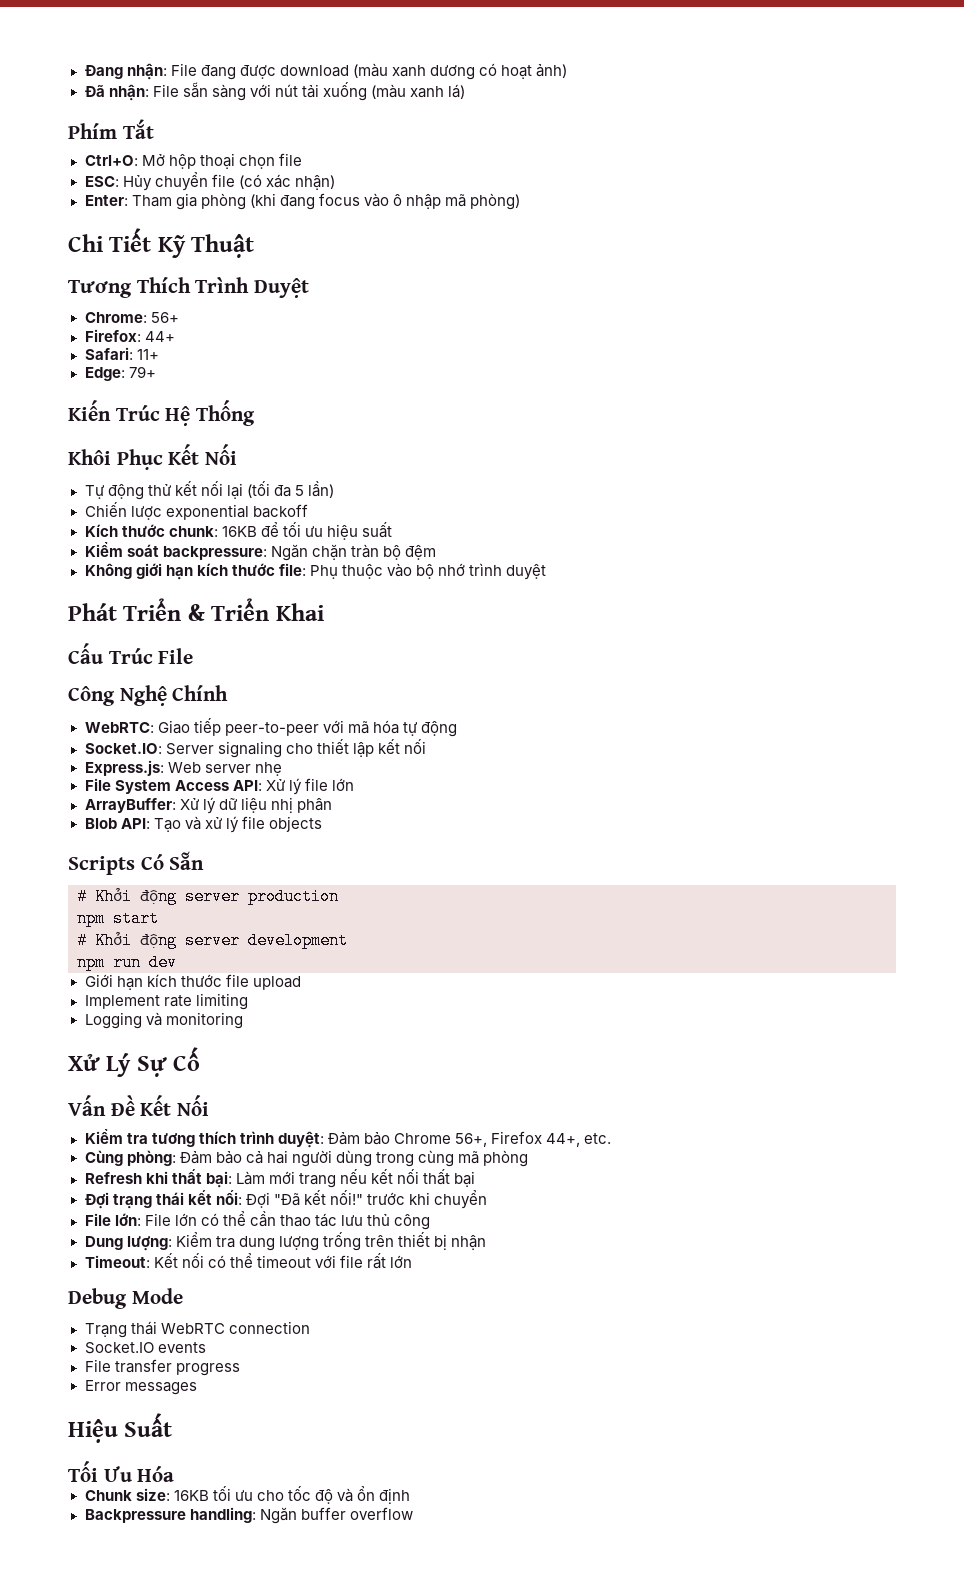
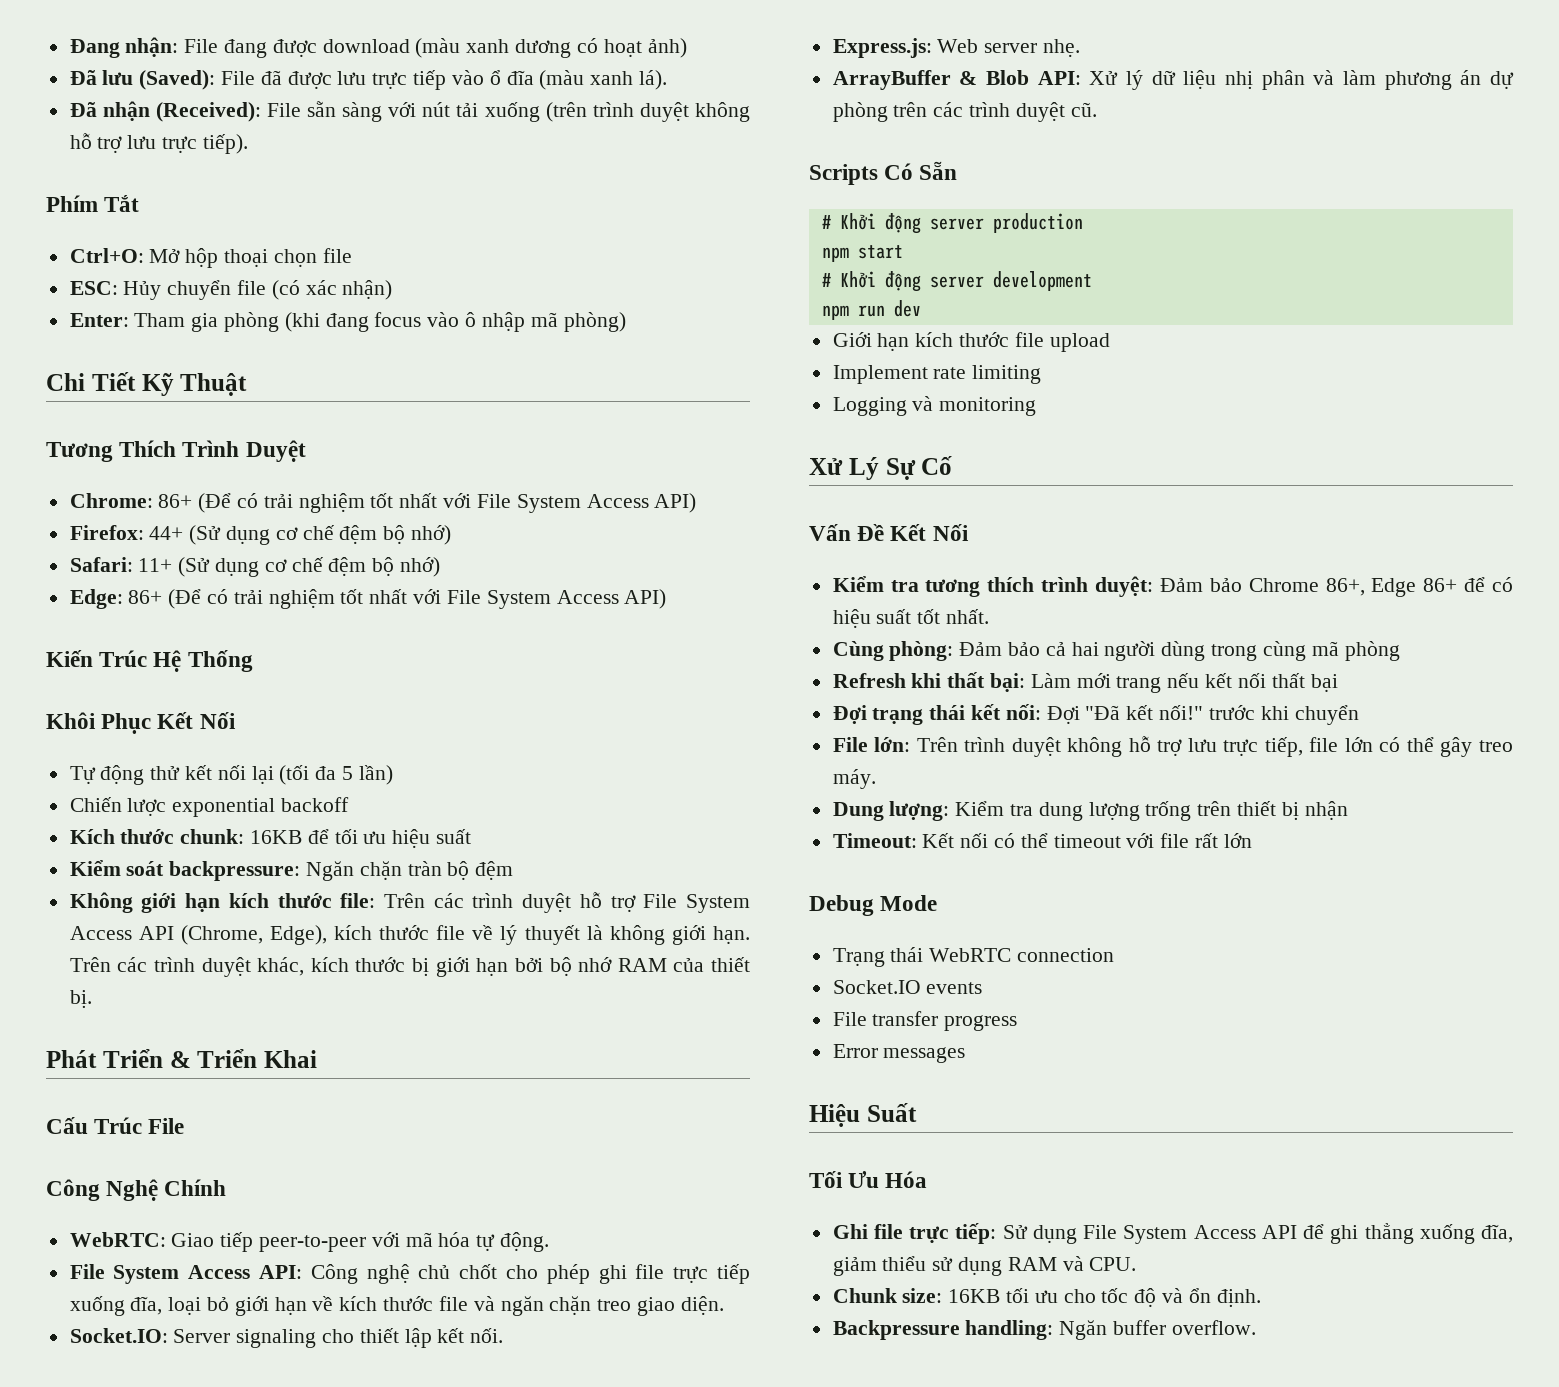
- Đã nhận: File sẵn sàng với nút tải xuống (màu xanh lá)
+ Đã lưu (Saved): File đã được lưu trực tiếp vào ổ đĩa (màu xanh lá).
+ Đã nhận (Received): File sẵn sàng với nút tải xuống (trên trình duyệt không hỗ trợ lưu trực tiếp).
- Chrome: 56+
- Firefox: 44+
- Safari: 11+
- Edge: 79+
+ Chrome: 86+ (Để có trải nghiệm tốt nhất với File System Access API)
+ Firefox: 44+ (Sử dụng cơ chế đệm bộ nhớ)
+ Safari: 11+ (Sử dụng cơ chế đệm bộ nhớ)
+ Edge: 86+ (Để có trải nghiệm tốt nhất với File System Access API)
- Không giới hạn kích thước file: Phụ thuộc vào bộ nhớ trình duyệt
+ Không giới hạn kích thước file: Trên các trình duyệt hỗ trợ File System Access API (Chrome, Edge), kích thước file về lý thuyết là không giới hạn. Trên các trình duyệt khác, kích thước bị giới hạn bởi bộ nhớ RAM của thiết bị.
- WebRTC: Giao tiếp peer-to-peer với mã hóa tự động
+ WebRTC: Giao tiếp peer-to-peer với mã hóa tự động.
+ File System Access API: Công nghệ chủ chốt cho phép ghi file trực tiếp xuống đĩa, loại bỏ giới hạn về kích thước file và ngăn chặn treo giao diện.
- Socket.IO: Server signaling cho thiết lập kết nối
+ Socket.IO: Server signaling cho thiết lập kết nối.
- Express.js: Web server nhẹ
- File System Access API: Xử lý file lớn
- ArrayBuffer: Xử lý dữ liệu nhị phân
- Blob API: Tạo và xử lý file objects
+ Express.js: Web server nhẹ.
+ ArrayBuffer & Blob API: Xử lý dữ liệu nhị phân và làm phương án dự phòng trên các trình duyệt cũ.
- Kiểm tra tương thích trình duyệt: Đảm bảo Chrome 56+, Firefox 44+, etc.
+ Kiểm tra tương thích trình duyệt: Đảm bảo Chrome 86+, Edge 86+ để có hiệu suất tốt nhất.
- File lớn: File lớn có thể cần thao tác lưu thủ công
+ File lớn: Trên trình duyệt không hỗ trợ lưu trực tiếp, file lớn có thể gây treo máy.
+ Ghi file trực tiếp: Sử dụng File System Access API để ghi thẳng xuống đĩa, giảm thiểu sử dụng RAM và CPU.
- Chunk size: 16KB tối ưu cho tốc độ và ổn định
+ Chunk size: 16KB tối ưu cho tốc độ và ổn định.
- Backpressure handling: Ngăn buffer overflow
+ Backpressure handling: Ngăn buffer overflow.

